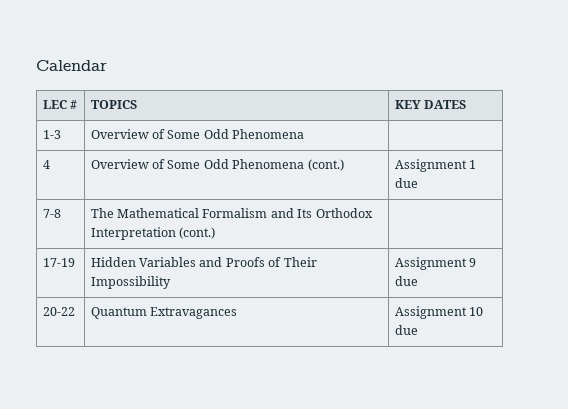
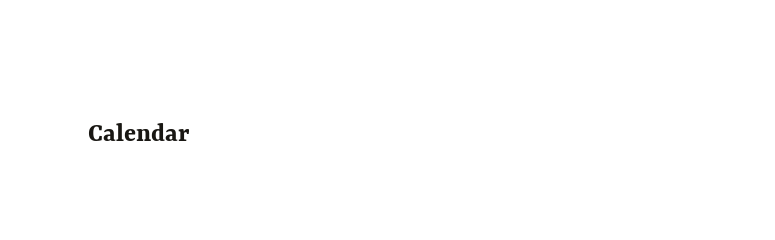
- LEC # | TOPICS | KEY DATES
- 1-3 | Overview of Some Odd Phenomena |
- 4 | Overview of Some Odd Phenomena (cont.) | Assignment 1 due
- 7-8 | The Mathematical Formalism and Its Orthodox Interpretation (cont.) |
- 17-19 | Hidden Variables and Proofs of Their Impossibility | Assignment 9 due
- 20-22 | Quantum Extravagances | Assignment 10 due

